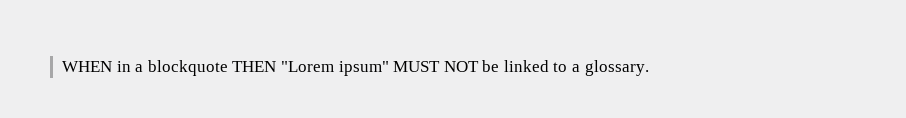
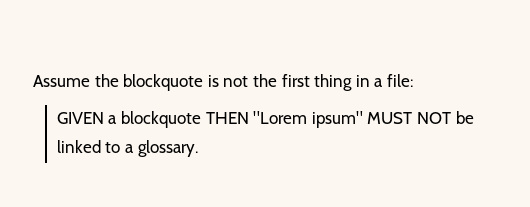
- WHEN in a blockquote THEN "Lorem ipsum" MUST NOT be linked to a glossary.
+ Assume the blockquote is not the first thing in a file:
+ GIVEN a blockquote THEN "Lorem ipsum" MUST NOT be linked to a glossary.

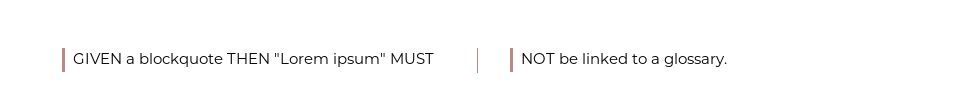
- Assume the blockquote is not the first thing in a file:

